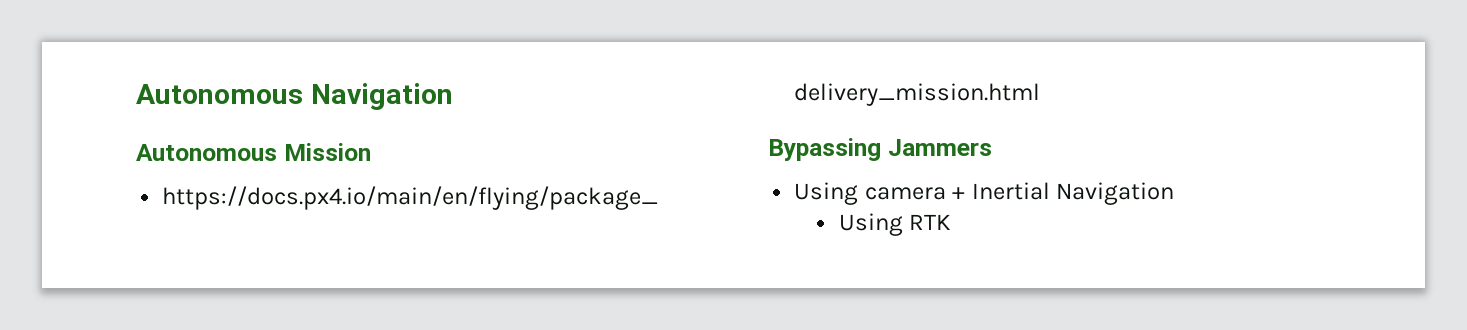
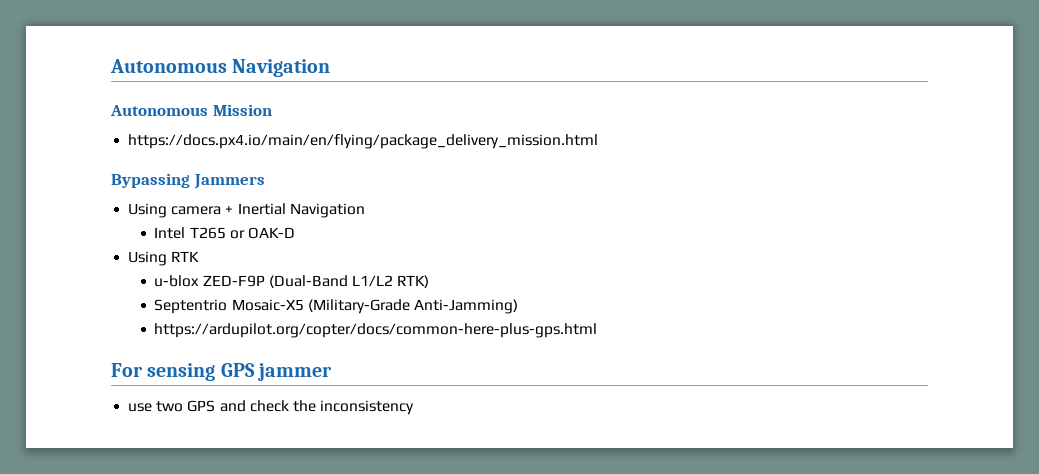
+ Intel T265 or OAK-D
  Using RTK
+ u-blox ZED-F9P (Dual-Band L1/L2 RTK)
+ Septentrio Mosaic-X5 (Military-Grade Anti-Jamming)
+ https://ardupilot.org/copter/docs/common-here-plus-gps.html
+ For sensing GPS jammer
+ use two GPS and check the inconsistency

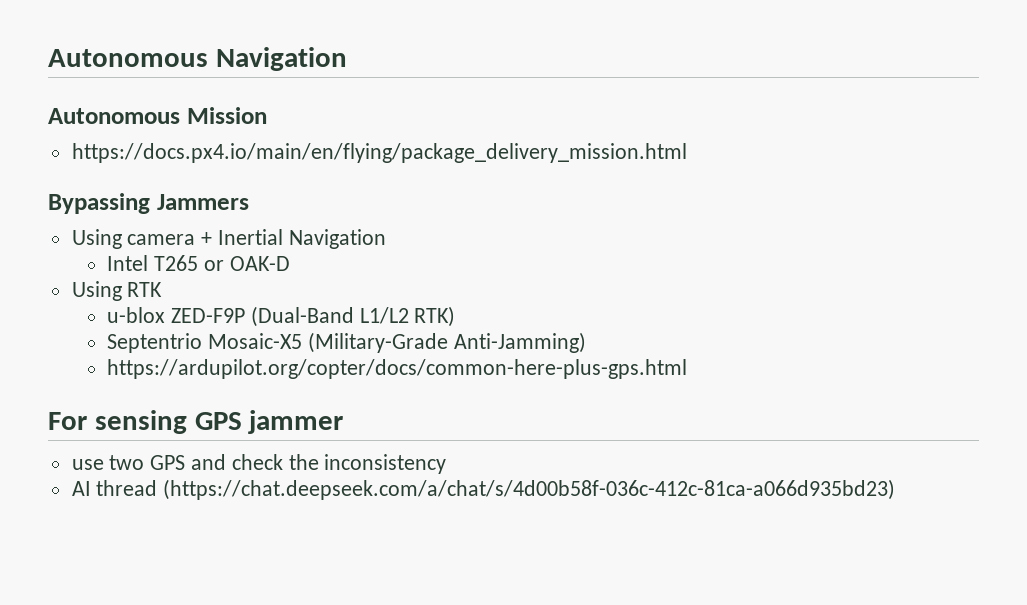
+ AI thread (https://chat.deepseek.com/a/chat/s/4d00b58f-036c-412c-81ca-a066d935bd23)

